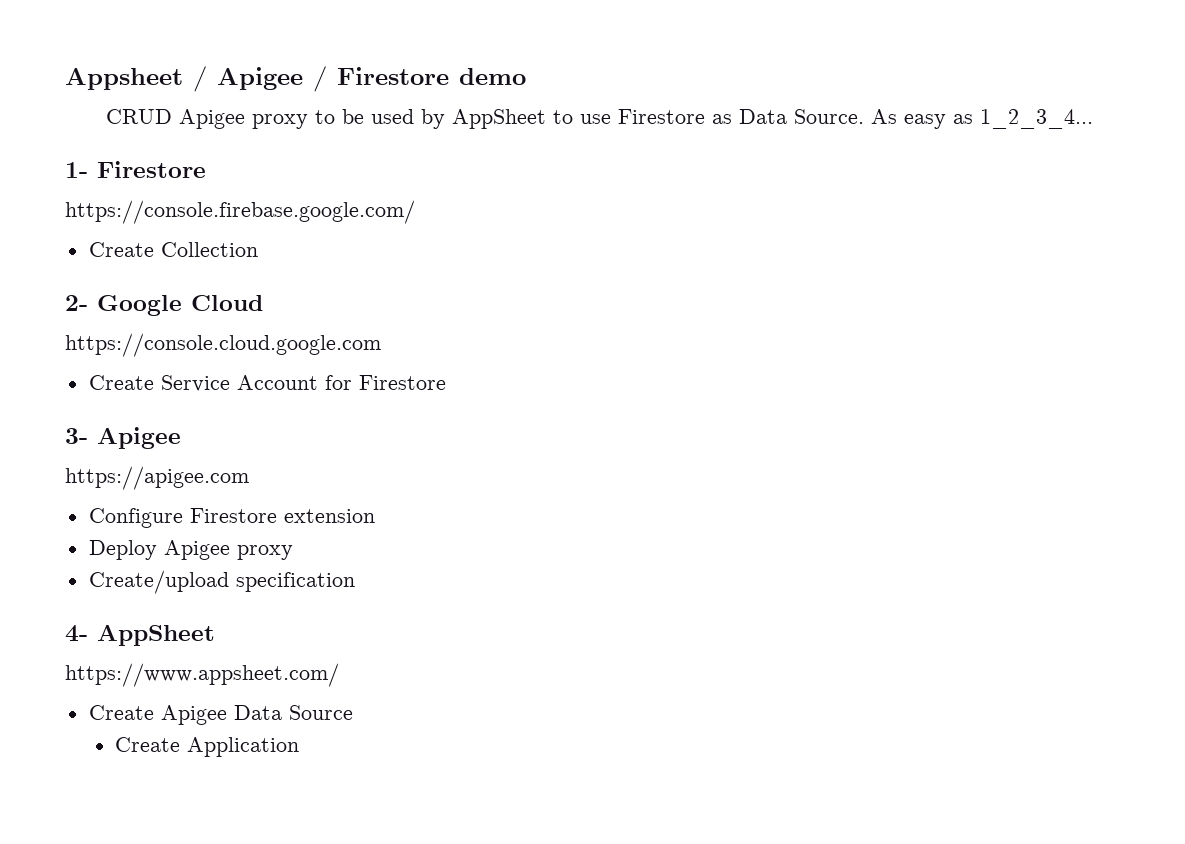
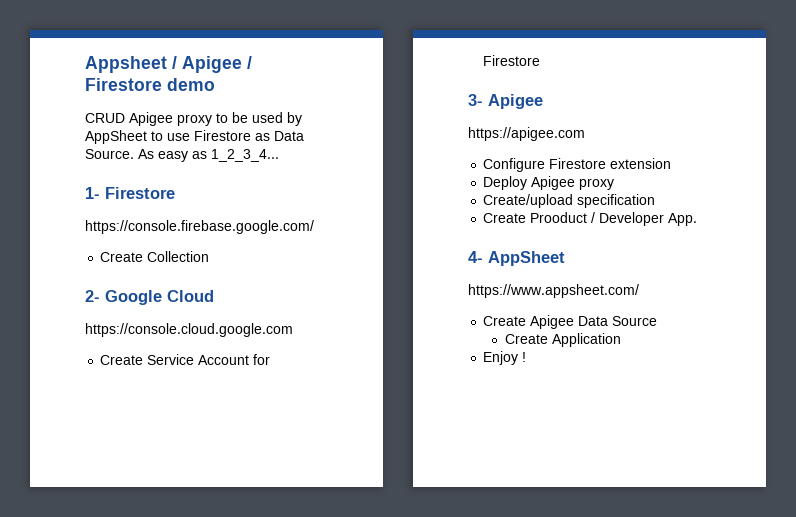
+ Create Prooduct / Developer App.
+ Enjoy !

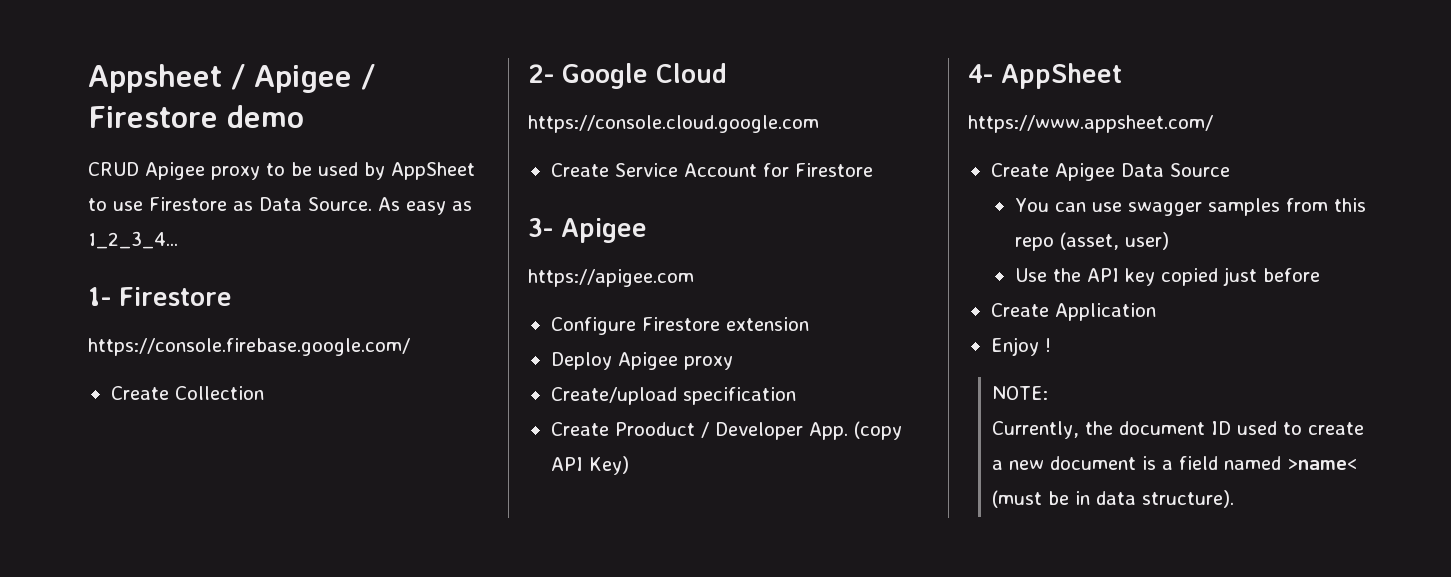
- Create Prooduct / Developer App.
+ Create Prooduct / Developer App. (copy API Key)
+ You can use swagger samples from this repo (asset, user)
+ Use the API key copied just before
  Create Application
  Enjoy !
+ NOTE:
+ Currently, the document ID used to create a new document is a field named >name< (must be in data structure).

